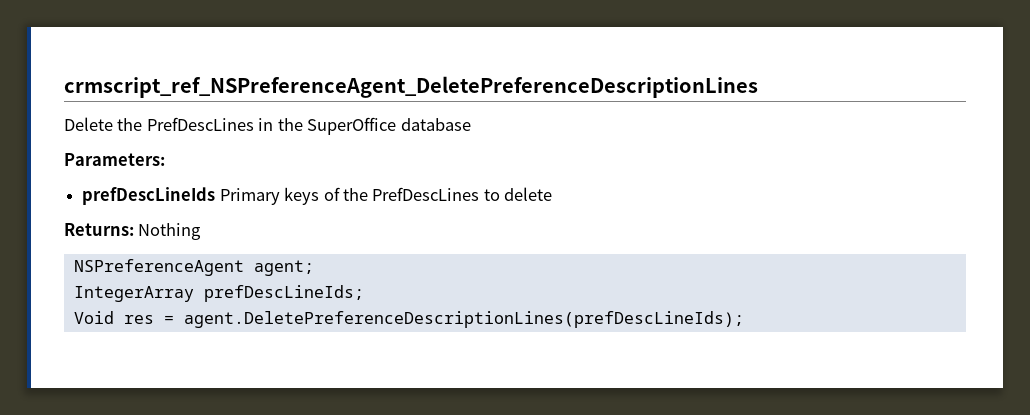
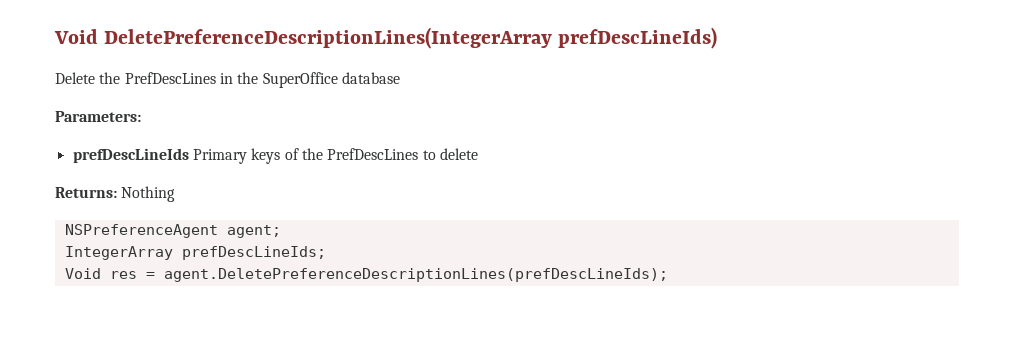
- crmscript_ref_NSPreferenceAgent_DeletePreferenceDescriptionLines
+ Void DeletePreferenceDescriptionLines(IntegerArray prefDescLineIds)

